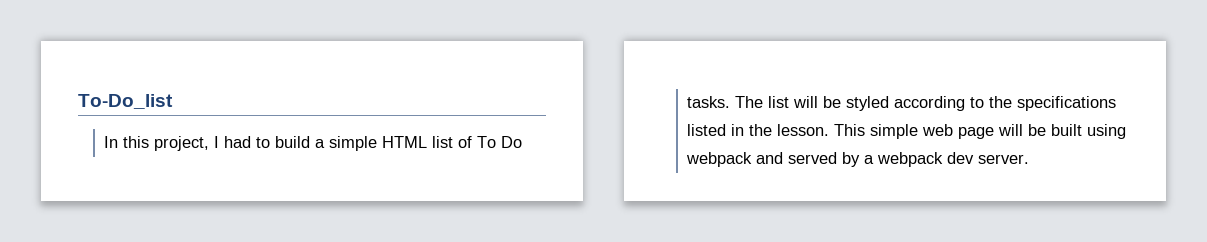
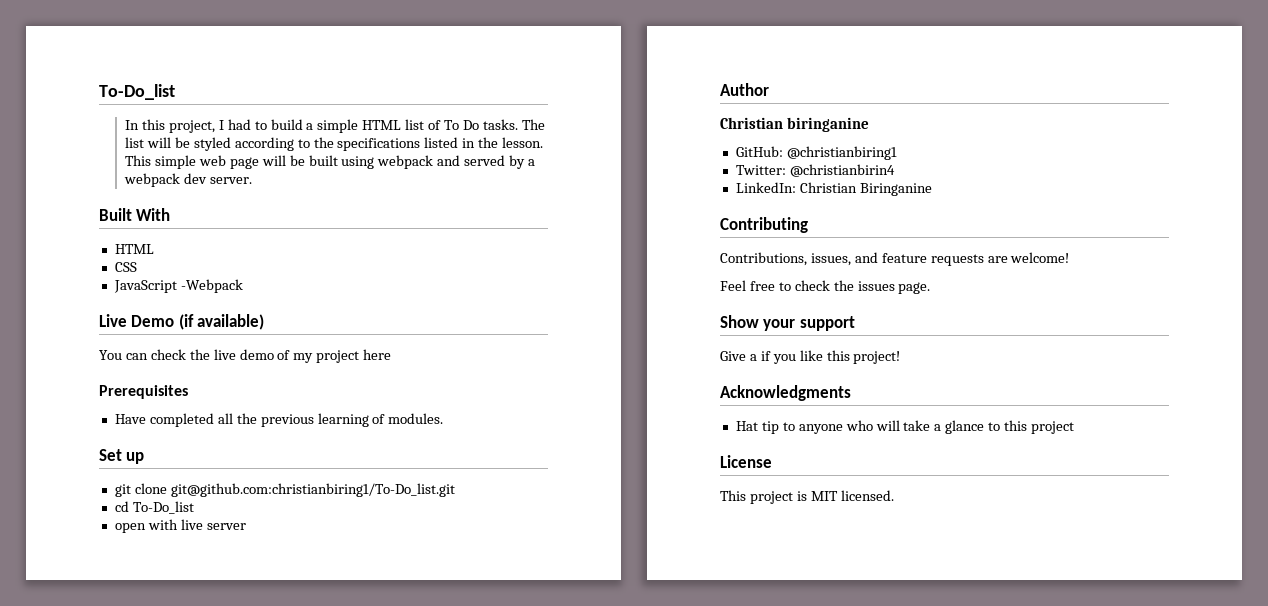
+ Built With
+ HTML
+ CSS
+ JavaScript -Webpack
+ Live Demo (if available)
+ You can check the live demo of my project here
+ Prerequisites
+ Have completed all the previous learning of modules.
+ Set up
+ git clone git@github.com:christianbiring1/To-Do_list.git
+ cd To-Do_list
+ open with live server
+ Author
+ Christian biringanine
+ GitHub: @christianbiring1
+ Twitter: @christianbirin4
+ LinkedIn: Christian Biringanine
+ Contributing
+ Contributions, issues, and feature requests are welcome!
+ Feel free to check the issues page.
+ Show your support
+ Give a if you like this project!
+ Acknowledgments
+ Hat tip to anyone who will take a glance to this project
+ License
+ This project is MIT licensed.

